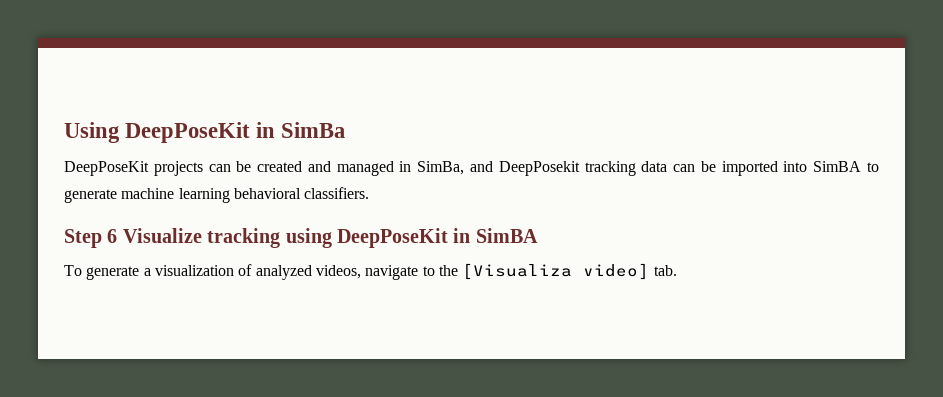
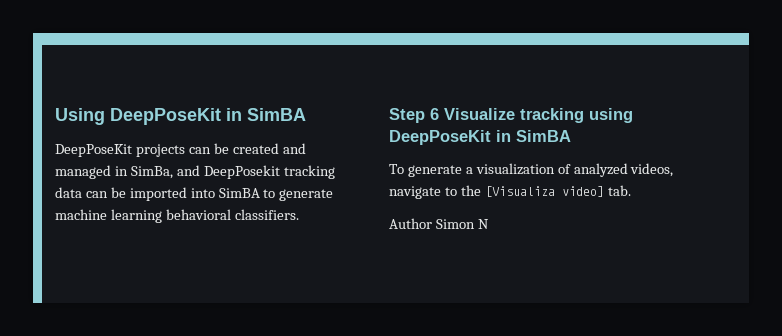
- Using DeepPoseKit in SimBa
+ Using DeepPoseKit in SimBA
+ Author Simon N

